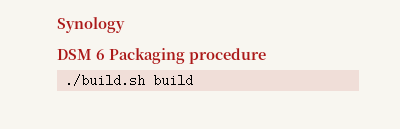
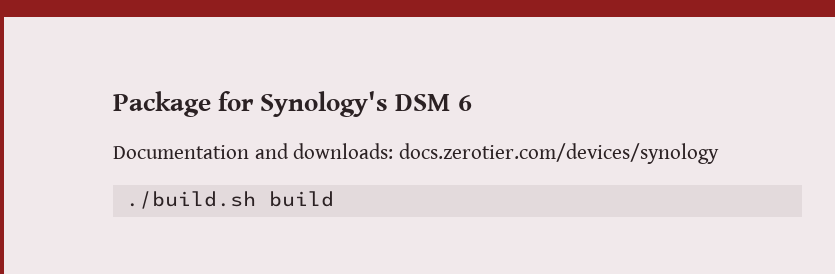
- Synology
- DSM 6 Packaging procedure
+ Package for Synology's DSM 6
+ Documentation and downloads: docs.zerotier.com/devices/synology

